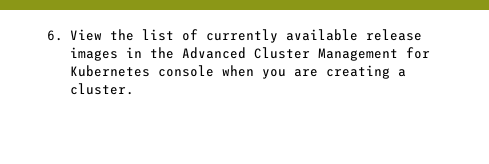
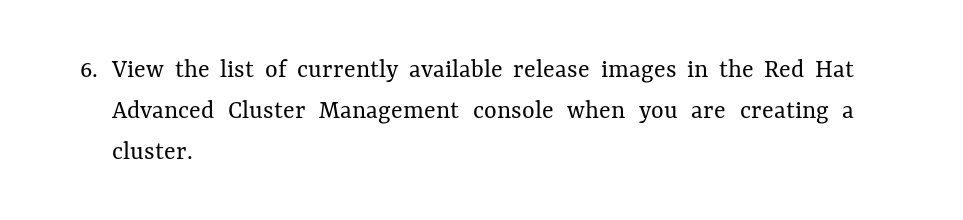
- 6. View the list of currently available release images in the Advanced Cluster Management for Kubernetes console when you are creating a cluster.
+ 6. View the list of currently available release images in the Red Hat Advanced Cluster Management console when you are creating a cluster.

